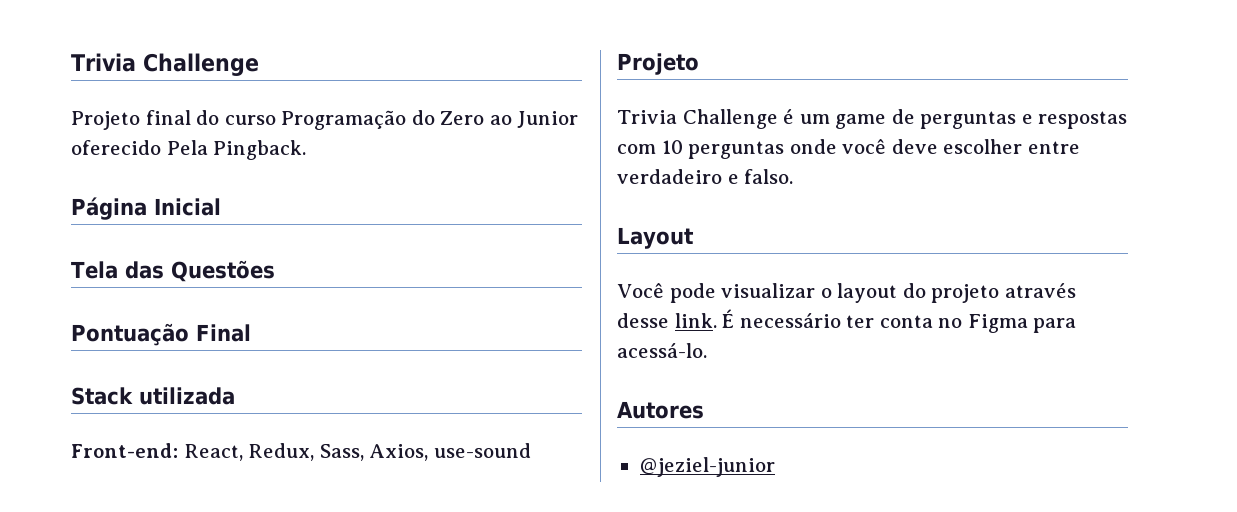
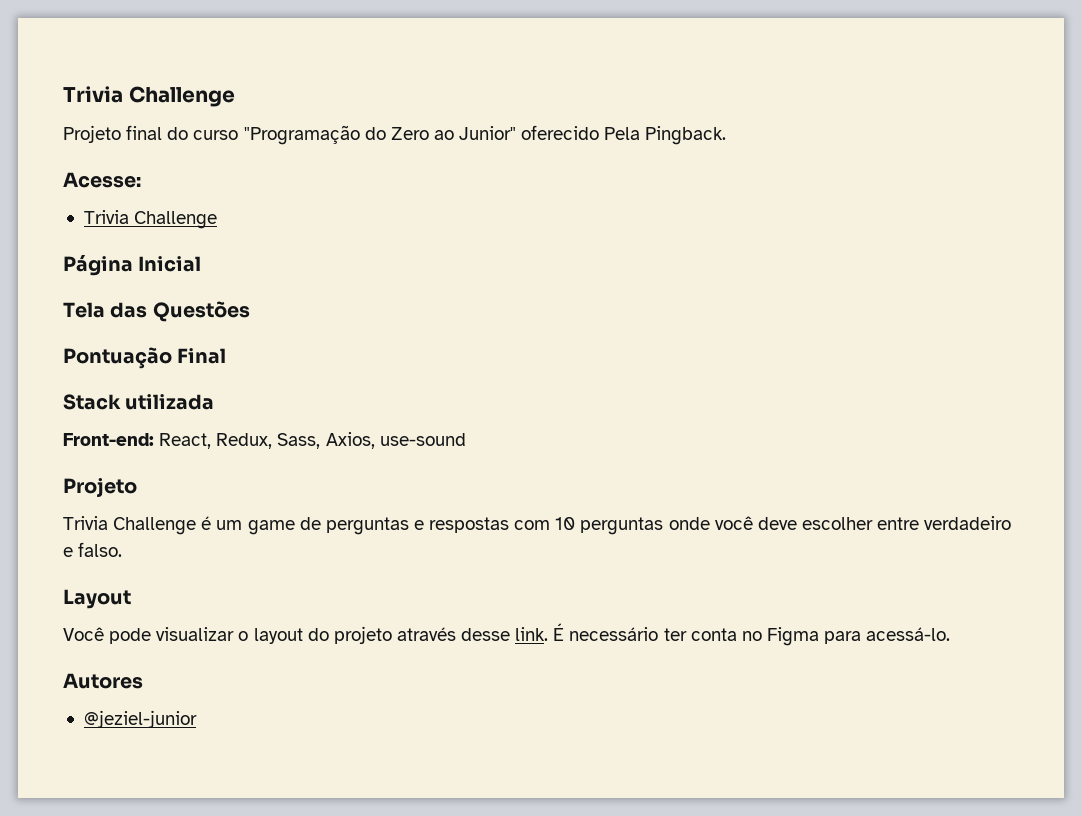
- Projeto final do curso Programação do Zero ao Junior oferecido Pela Pingback.
+ Projeto final do curso "Programação do Zero ao Junior" oferecido Pela Pingback.
+ Acesse:
+ Trivia Challenge

